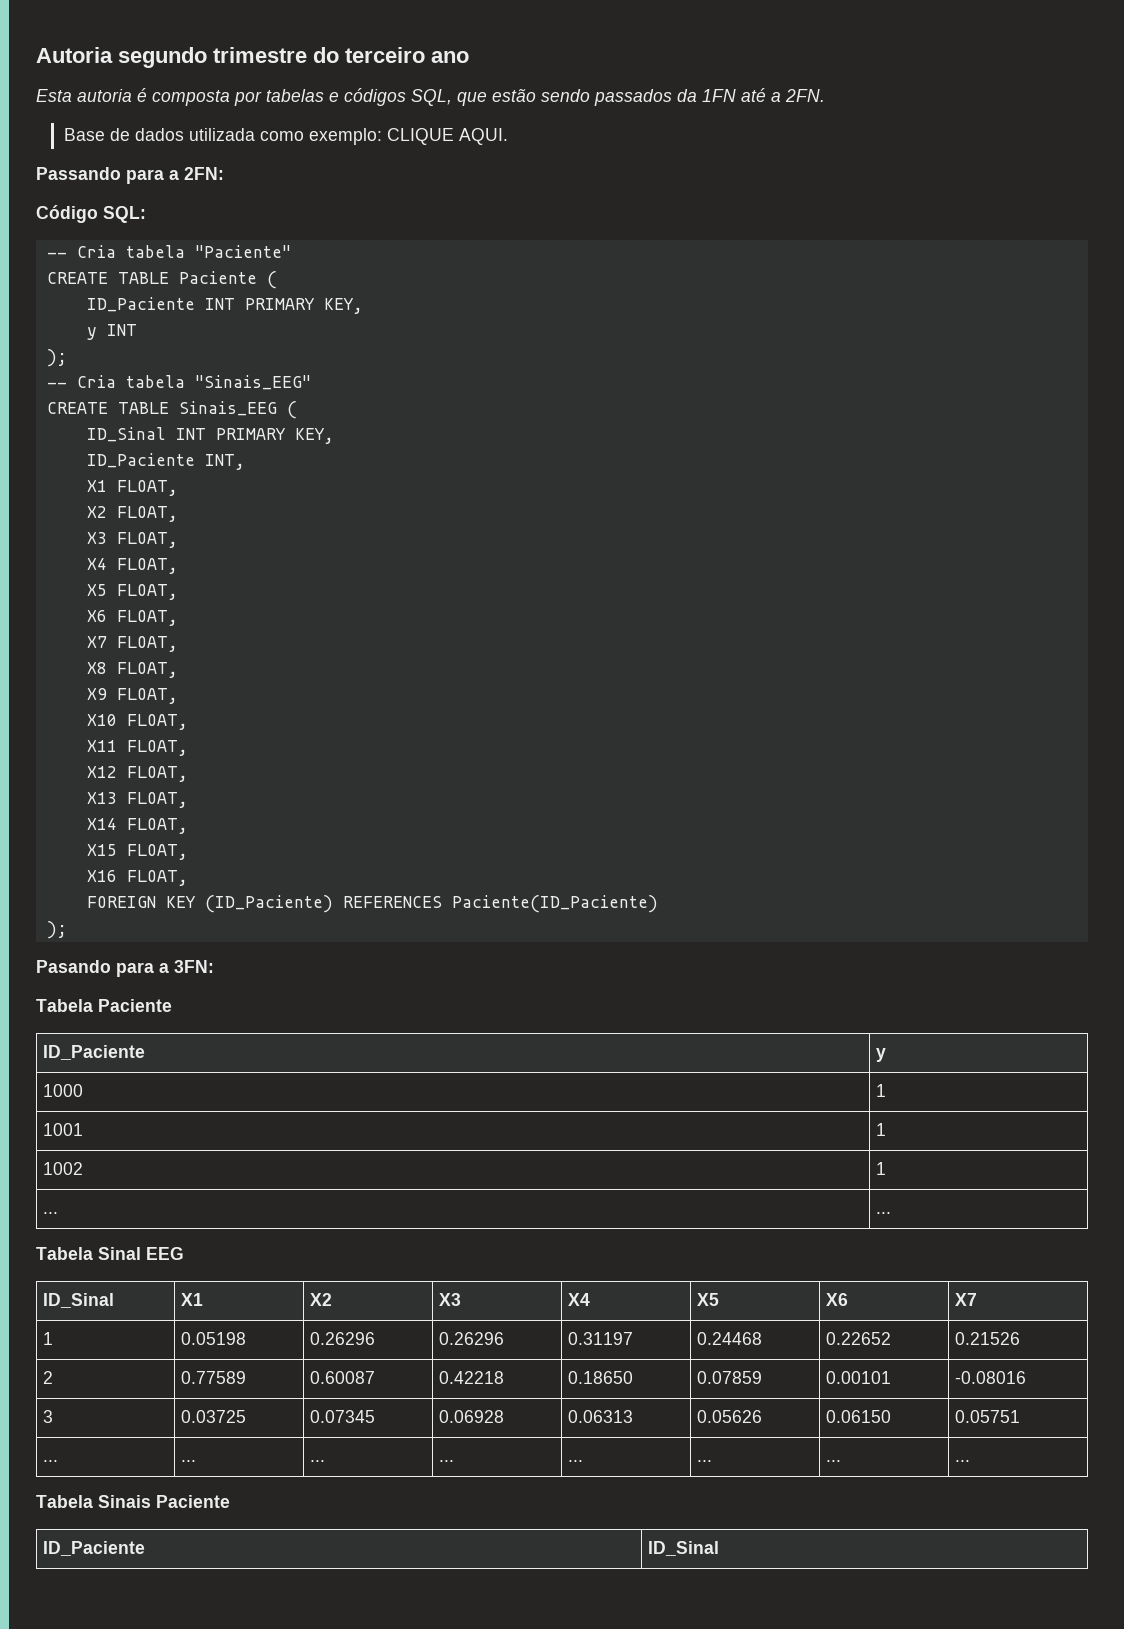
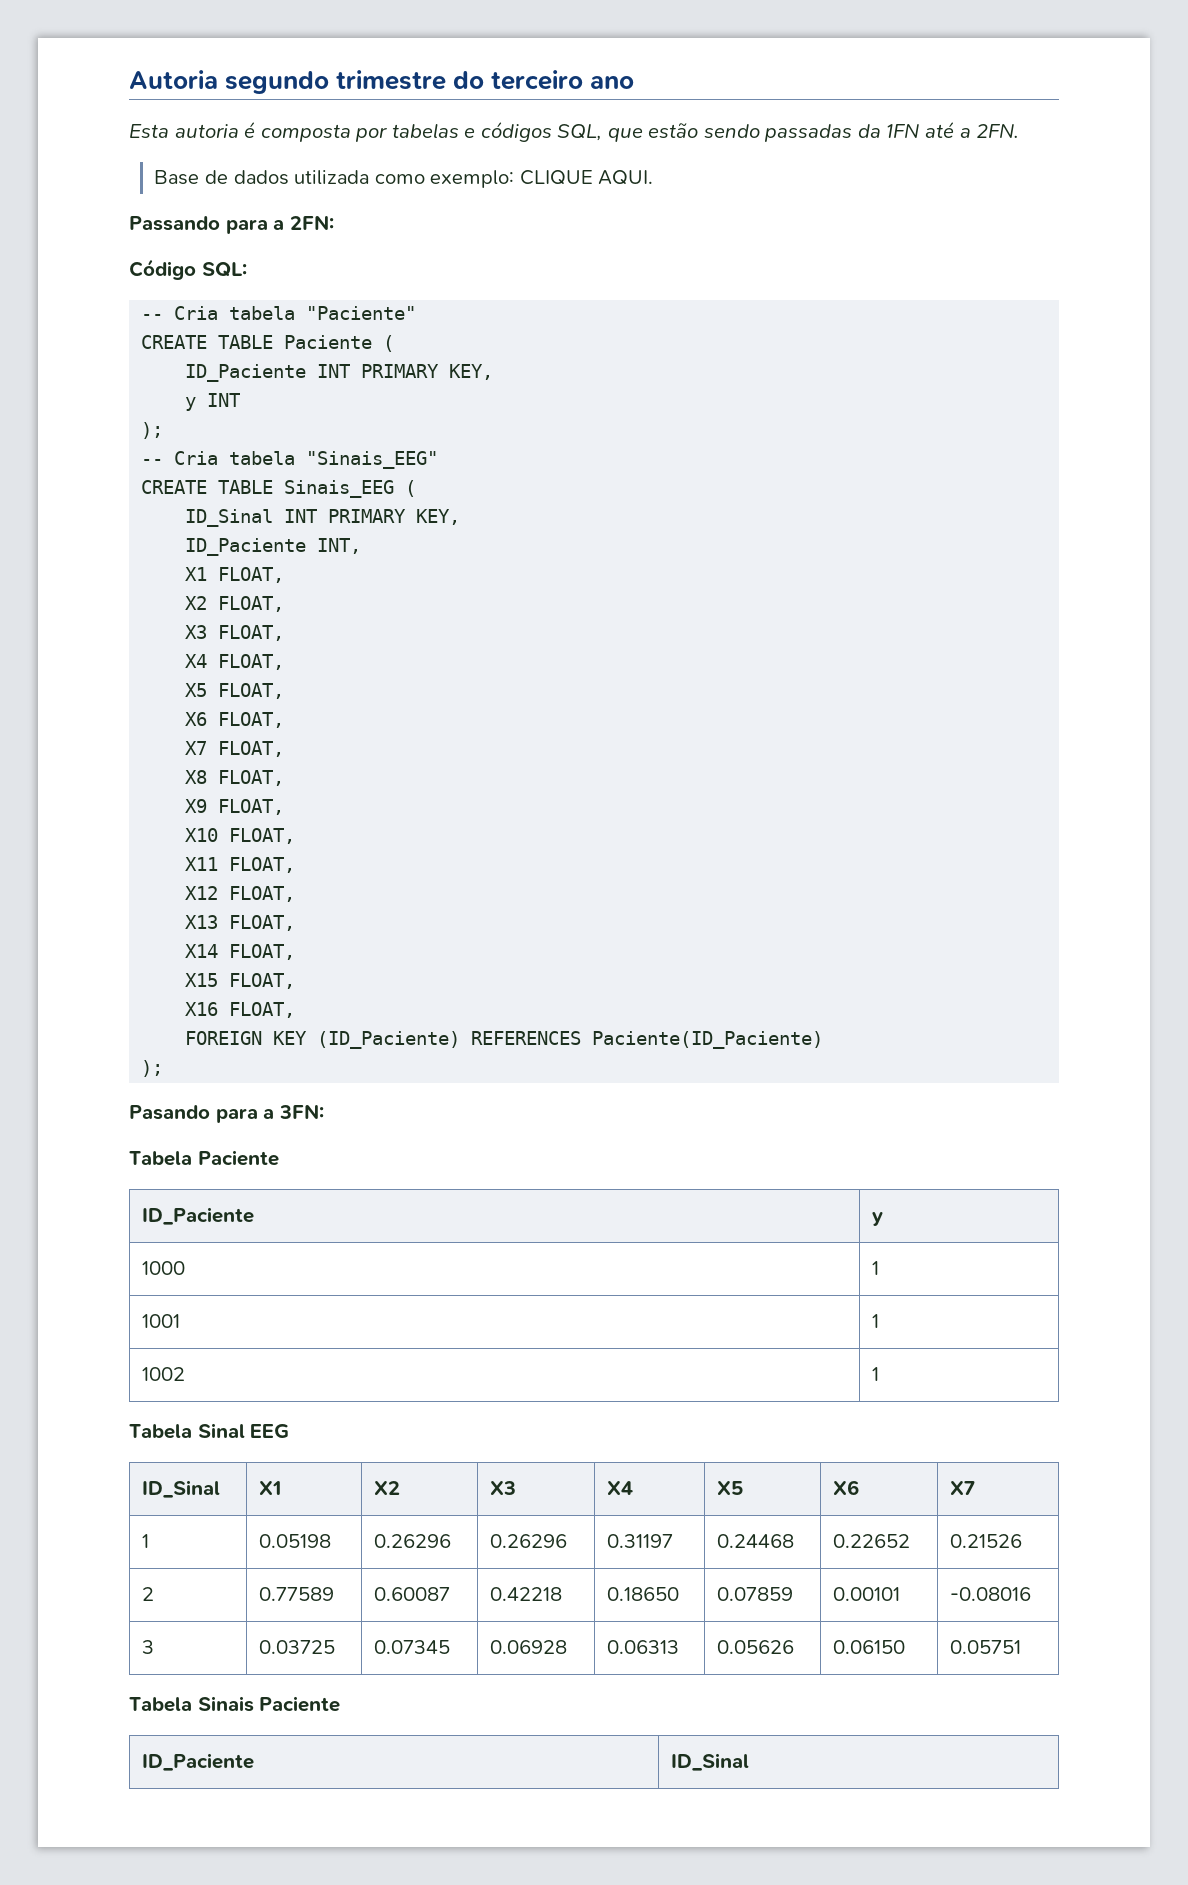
- Esta autoria é composta por tabelas e códigos SQL, que estão sendo passados da 1FN até a 2FN.
+ Esta autoria é composta por tabelas e códigos SQL, que estão sendo passadas da 1FN até a 2FN.
  1002 | 1
- ... | ...
- ... | ... | ... | ... | ... | ... | ... | ...

